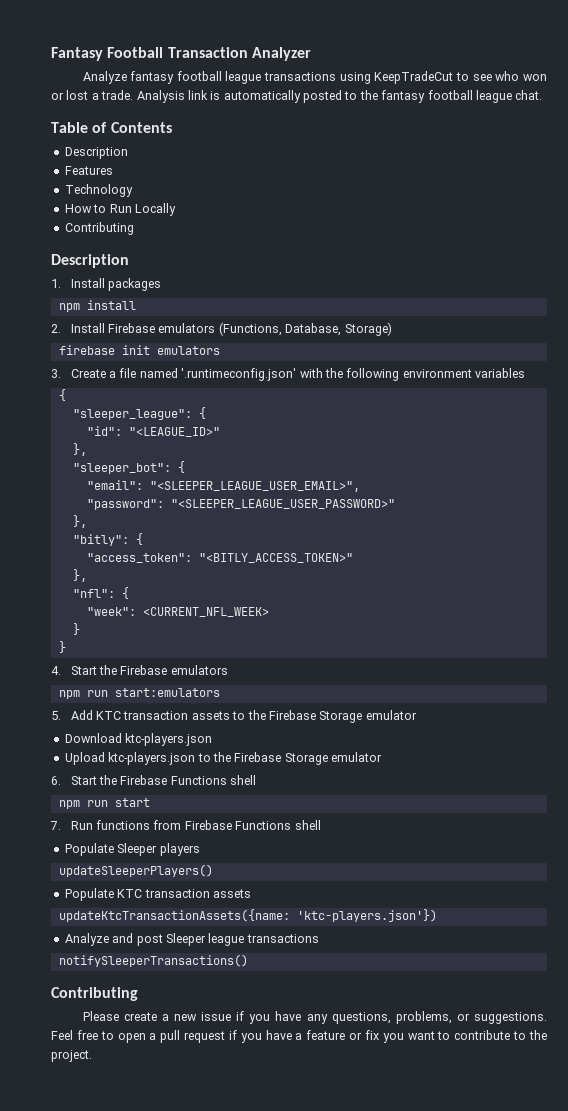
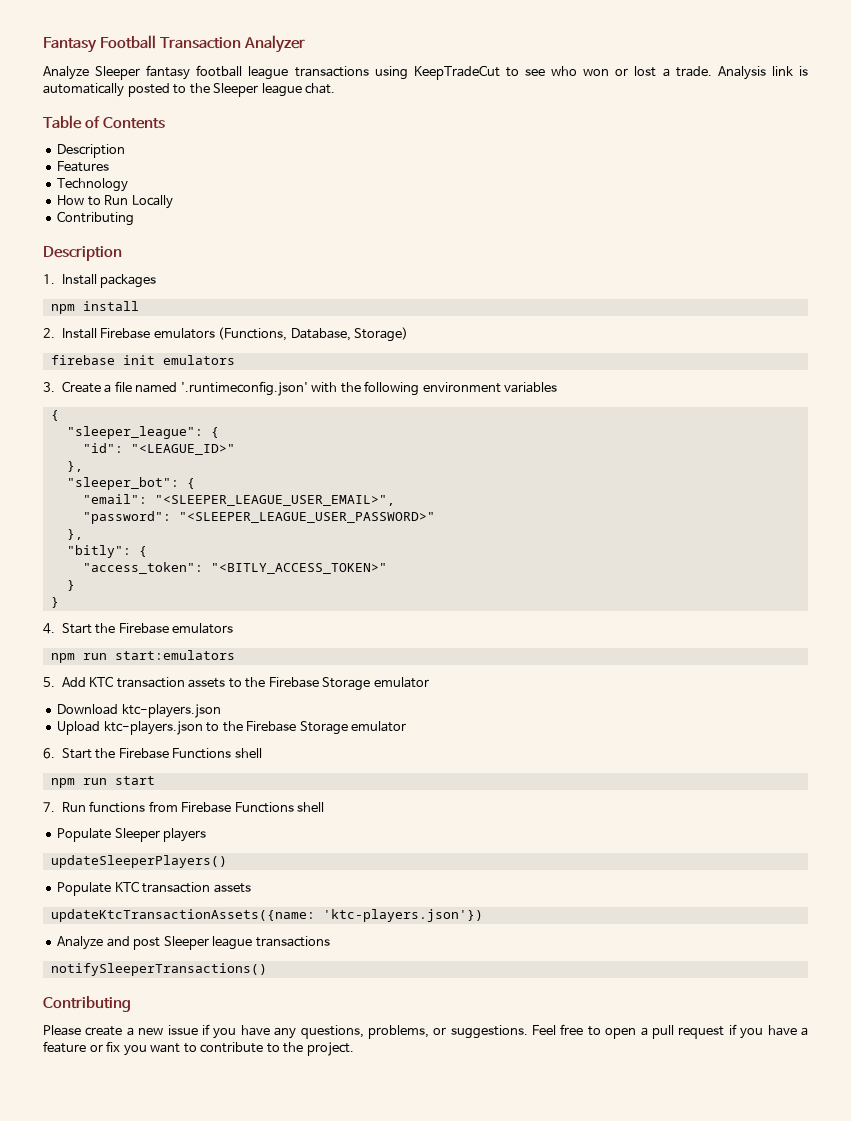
- Analyze fantasy football league transactions using KeepTradeCut to see who won or lost a trade.
+ Analyze Sleeper fantasy football league transactions using KeepTradeCut to see who won or lost a trade.
- Analysis link is automatically posted to the fantasy football league chat.
+ Analysis link is automatically posted to the Sleeper league chat.
  "access_token": "<BITLY_ACCESS_TOKEN>"
- },
- "nfl": {
- "week": <CURRENT_NFL_WEEK>

